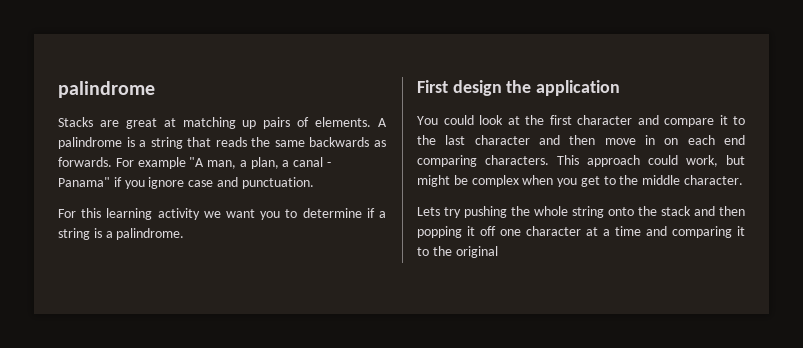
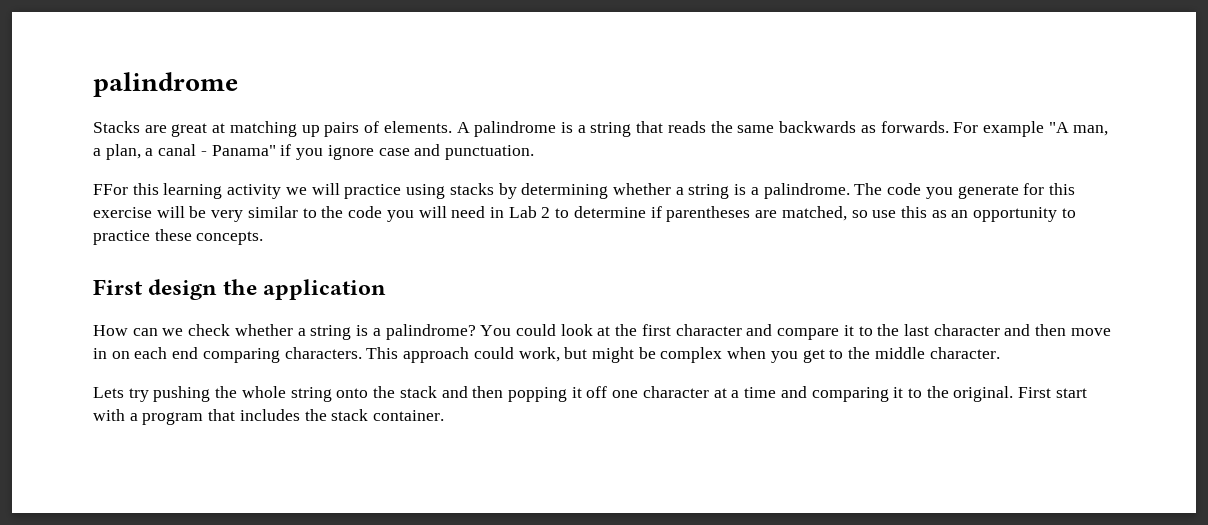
- For this learning activity we want you to determine if a string is a palindrome.
+ FFor this learning activity we will practice using stacks by determining whether a string is a palindrome. The code you generate for this exercise will be very similar to the code you will need in Lab 2 to determine if parentheses are matched, so use this as an opportunity to practice these concepts.
  First design the application
- You could look at the first character and compare it to the last character and then move in on each end comparing characters.
+ How can we check whether a string is a palindrome? You could look at the first character and compare it to the last character and then move in on each end comparing characters.
- Lets try pushing the whole string onto the stack and then popping it off one character at a time and comparing it to the original
+ Lets try pushing the whole string onto the stack and then popping it off one character at a time and comparing it to the original. First start with a program that includes the stack container.

